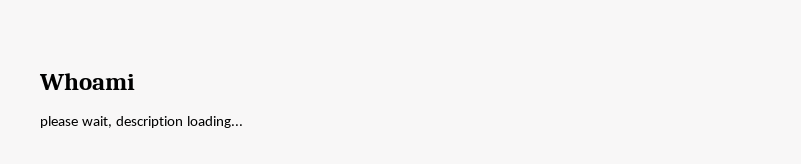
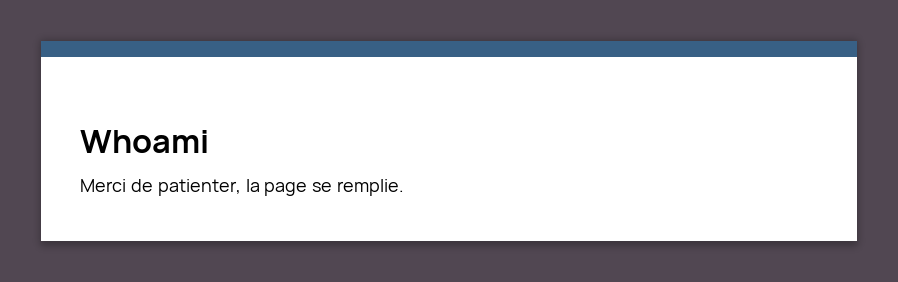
- please wait, description loading...
+ Merci de patienter, la page se remplie.

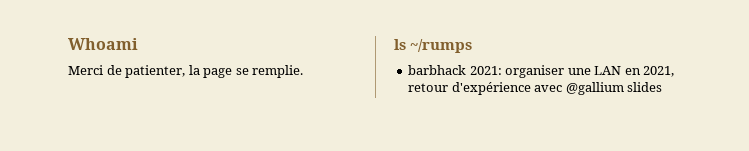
+ ls ~/rumps
+ barbhack 2021: organiser une LAN en 2021, retour d'expérience avec @gallium slides

